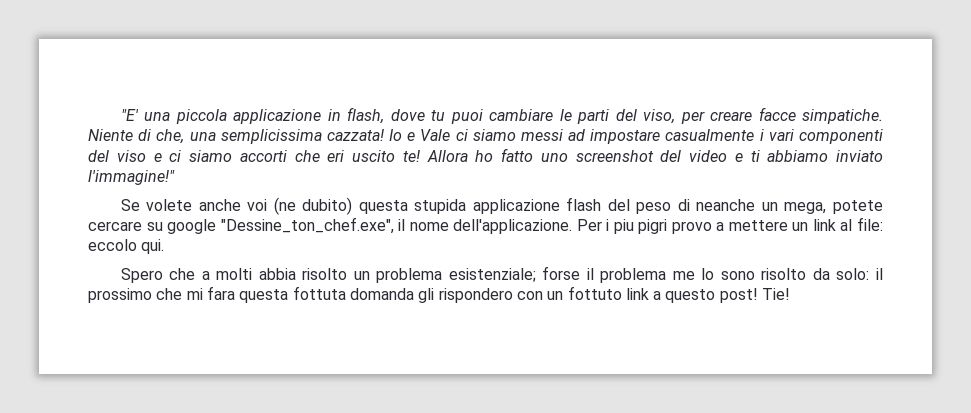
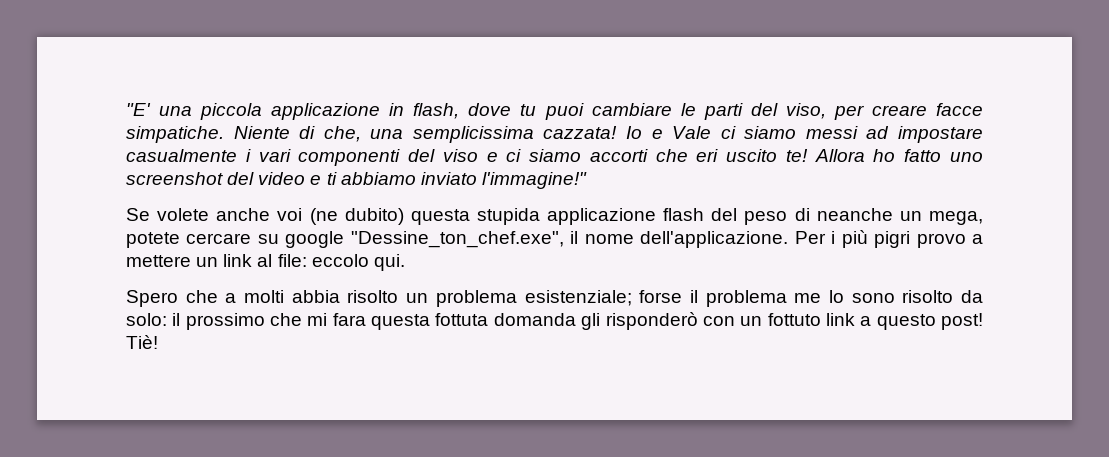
- Per i piu pigri provo a mettere un link al file: eccolo qui.
+ Per i più pigri provo a mettere un link al file: eccolo qui.
- Spero che a molti abbia risolto un problema esistenziale; forse il problema me lo sono risolto da solo: il prossimo che mi fara questa fottuta domanda gli rispondero con un fottuto link a questo post!
+ Spero che a molti abbia risolto un problema esistenziale; forse il problema me lo sono risolto da solo: il prossimo che mi fara questa fottuta domanda gli risponderò con un fottuto link a questo post!
- Tie!
+ Tiè!

